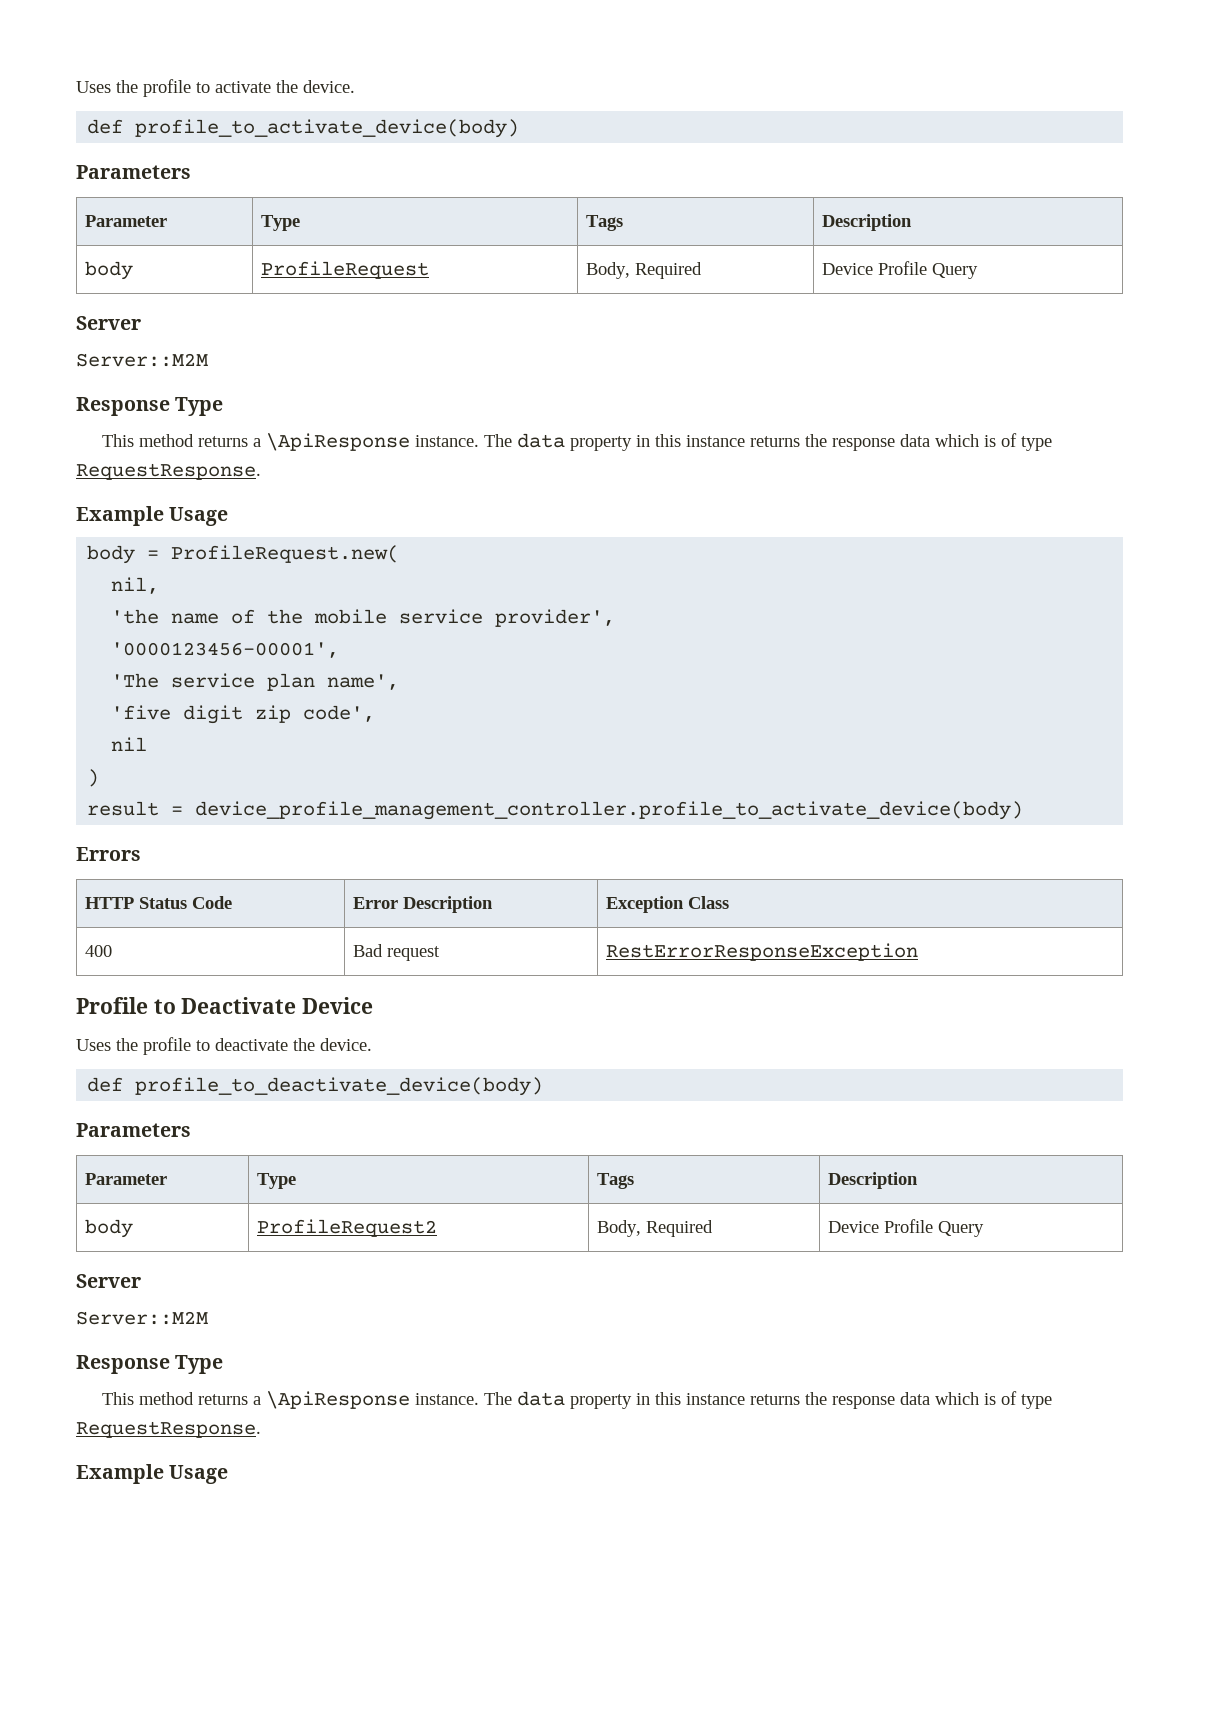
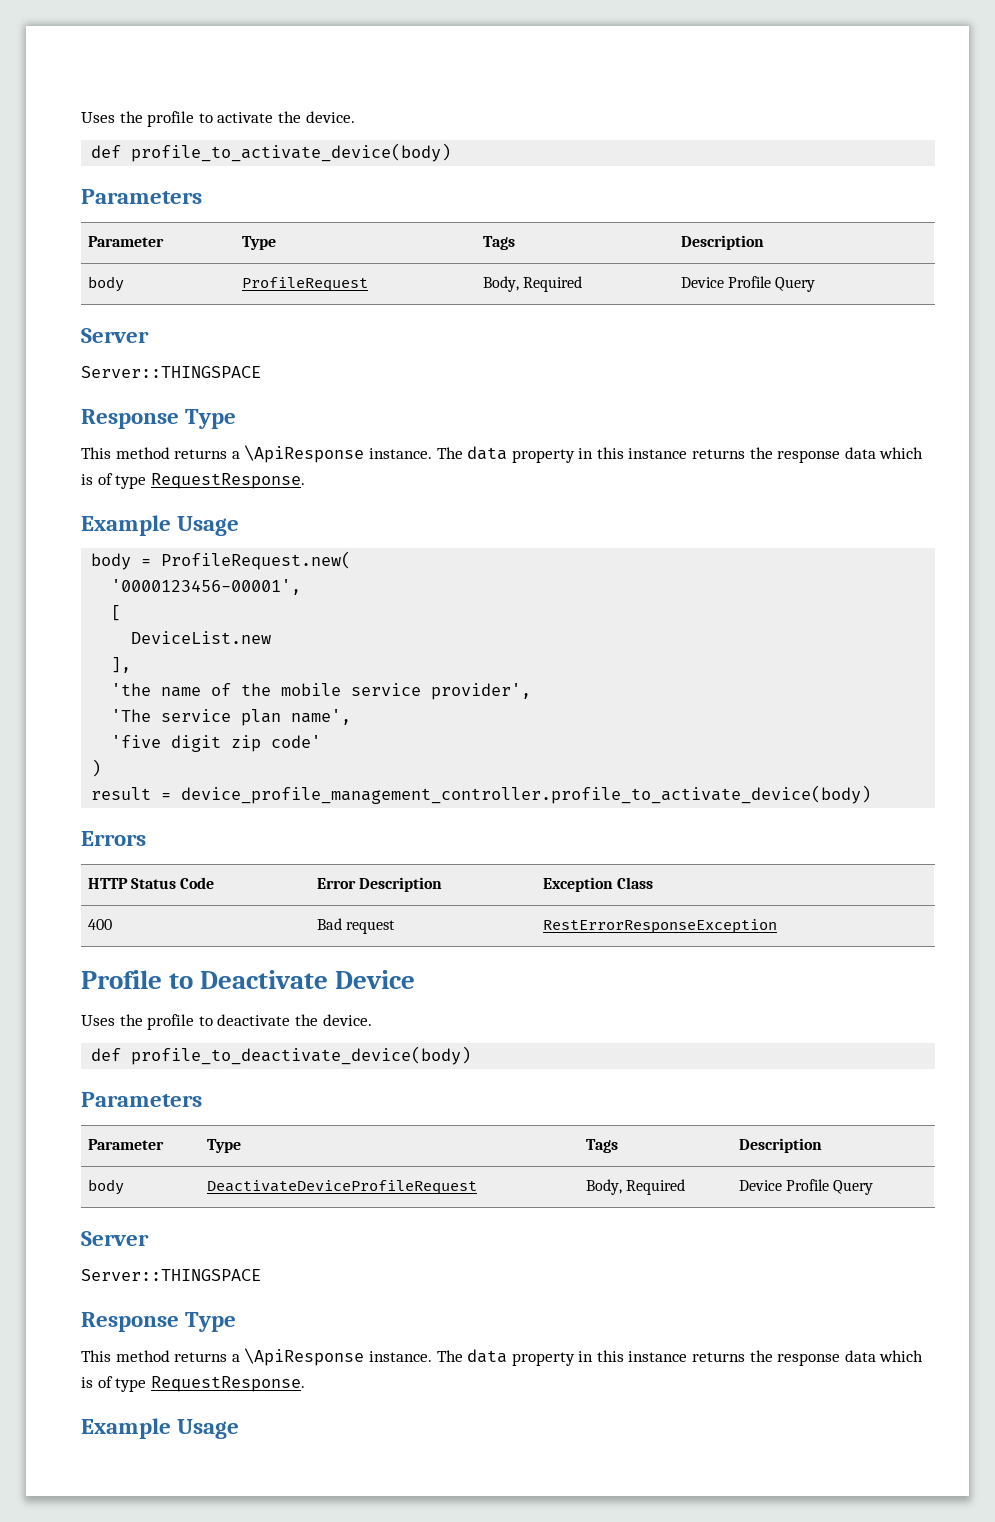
  body | ProfileRequest | Body, Required | Device Profile Query
  Server
- Server::M2M
+ Server::THINGSPACE
- nil,
+ '0000123456-00001',
+ [
+ DeviceList.new
+ ],
- '0000123456-00001',
- 'five digit zip code',
- nil
+ 'five digit zip code'
- body | ProfileRequest2 | Body, Required | Device Profile Query
+ body | DeactivateDeviceProfileRequest | Body, Required | Device Profile Query
  Server
- Server::M2M
+ Server::THINGSPACE

